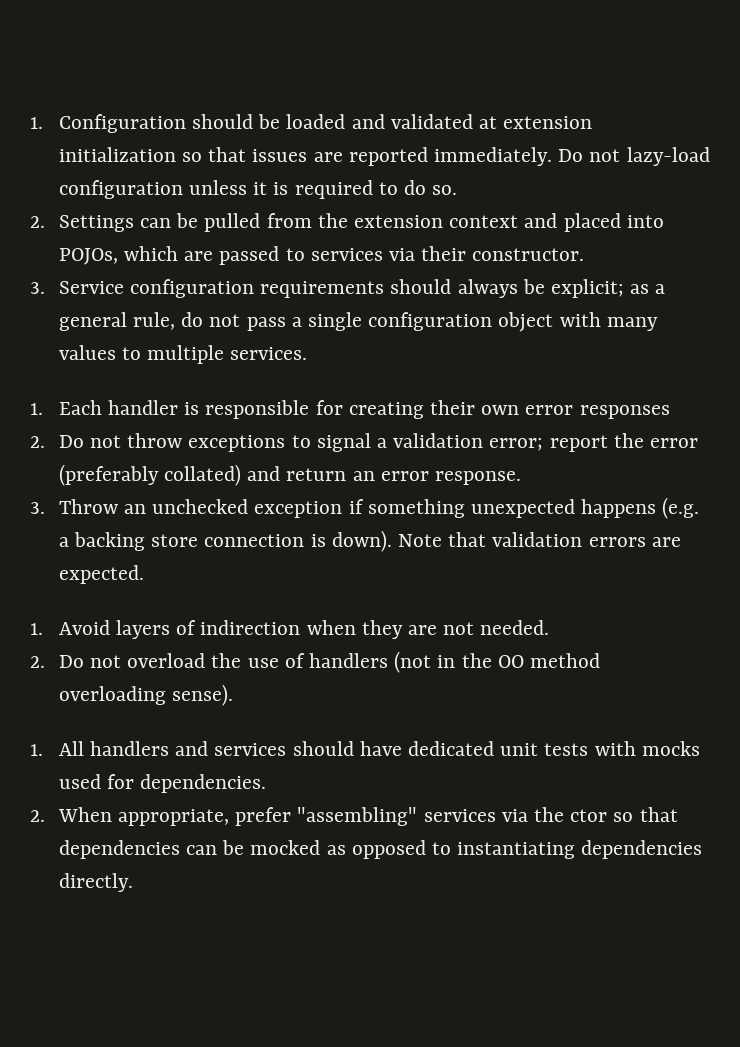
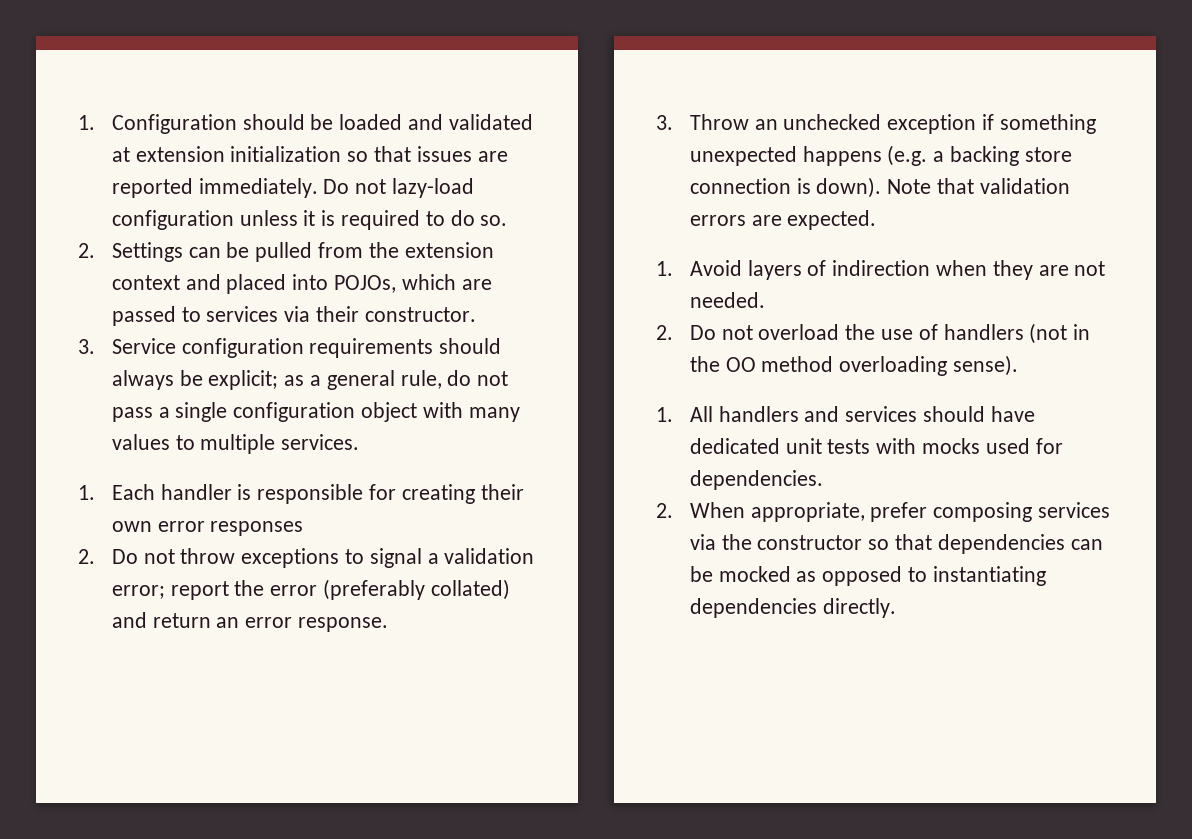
- 2. When appropriate, prefer "assembling" services via the ctor so that dependencies can be mocked as opposed to instantiating dependencies directly.
+ 2. When appropriate, prefer composing services via the constructor so that dependencies can be mocked as opposed to instantiating dependencies directly.

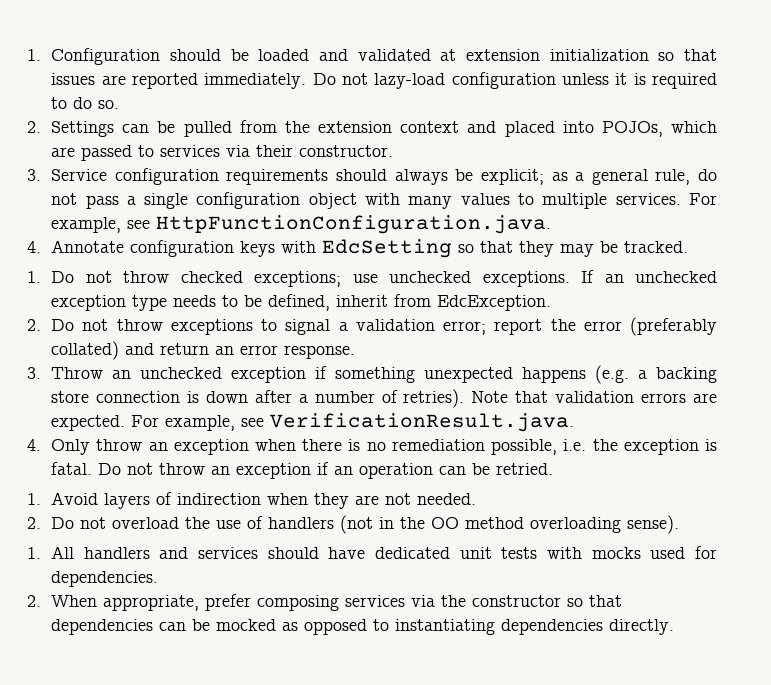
- 3. Service configuration requirements should always be explicit; as a general rule, do not pass a single configuration object with many values to multiple services.
- 1. Each handler is responsible for creating their own error responses
+ 3. Service configuration requirements should always be explicit; as a general rule, do not pass a single configuration object with many values to multiple services. For example, see HttpFunctionConfiguration.java.
+ 4. Annotate configuration keys with EdcSetting so that they may be tracked.
+ 1. Do not throw checked exceptions; use unchecked exceptions. If an unchecked exception type needs to be defined, inherit from EdcException.
- 3. Throw an unchecked exception if something unexpected happens (e.g. a backing store connection is down).
+ 3. Throw an unchecked exception if something unexpected happens (e.g. a backing store connection is down after a number of retries).
+ For example, see VerificationResult.java.
+ 4. Only throw an exception when there is no remediation possible, i.e. the exception is fatal. Do not throw an exception if an operation can be retried.

